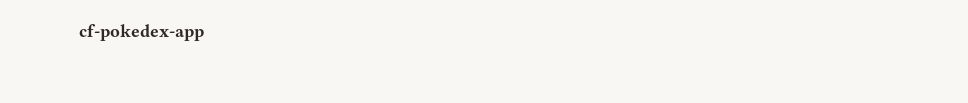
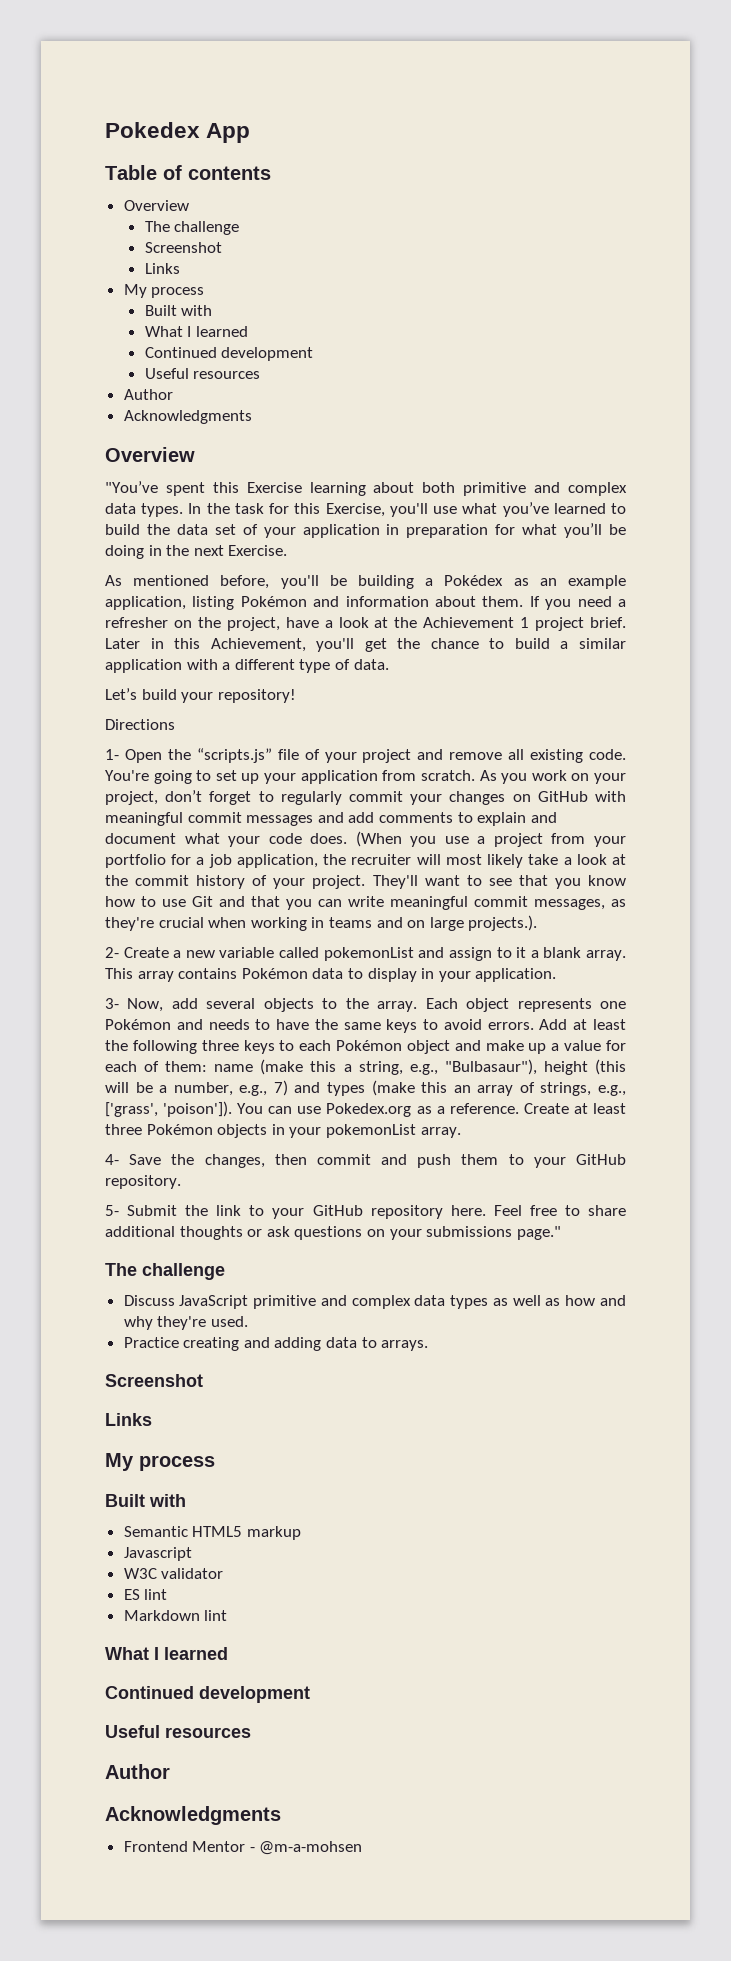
- cf-pokedex-app
+ Pokedex App
+ Table of contents
+ Overview
+ The challenge
+ Screenshot
+ Links
+ My process
+ Built with
+ What I learned
+ Continued development
+ Useful resources
+ Author
+ Acknowledgments
+ Overview
+ "You’ve spent this Exercise learning about both primitive and complex data types. In the task for this Exercise, you'll use what you’ve learned to build the data set of your application in preparation for what you’ll be doing in the next Exercise.
+ As mentioned before, you'll be building a Pokédex as an example application, listing Pokémon and information about them. If you need a refresher on the project, have a look at the Achievement 1 project brief. Later in this Achievement, you'll get the chance to build a similar application with a different type of data.
+ Let’s build your repository!
+ Directions
+ 1- Open the “scripts.js” file of your project and remove all existing code. You're going to set up your application from scratch. As you work on your project, don’t forget to regularly commit your changes on GitHub with meaningful commit messages and add comments to explain and document what your code does. (When you use a project from your portfolio for a job application, the recruiter will most likely take a look at the commit history of your project. They'll want to see that you know how to use Git and that you can write meaningful commit messages, as they're crucial when working in teams and on large projects.).
+ 2- Create a new variable called pokemonList and assign to it a blank array. This array contains Pokémon data to display in your application.
+ 3- Now, add several objects to the array. Each object represents one Pokémon and needs to have the same keys to avoid errors. Add at least the following three keys to each Pokémon object and make up a value for each of them: name (make this a string, e.g., "Bulbasaur"), height (this will be a number, e.g., 7) and types (make this an array of strings, e.g., ['grass', 'poison']). You can use Pokedex.org as a reference. Create at least three Pokémon objects in your pokemonList array.
+ 4- Save the changes, then commit and push them to your GitHub repository.
+ 5- Submit the link to your GitHub repository here. Feel free to share additional thoughts or ask questions on your submissions page."
+ The challenge
+ Discuss JavaScript primitive and complex data types as well as how and why they're used.
+ Practice creating and adding data to arrays.
+ Screenshot
+ Links
+ My process
+ Built with
+ Semantic HTML5 markup
+ Javascript
+ W3C validator
+ ES lint
+ Markdown lint
+ What I learned
+ Continued development
+ Useful resources
+ Author
+ Acknowledgments
+ Frontend Mentor - @m-a-mohsen

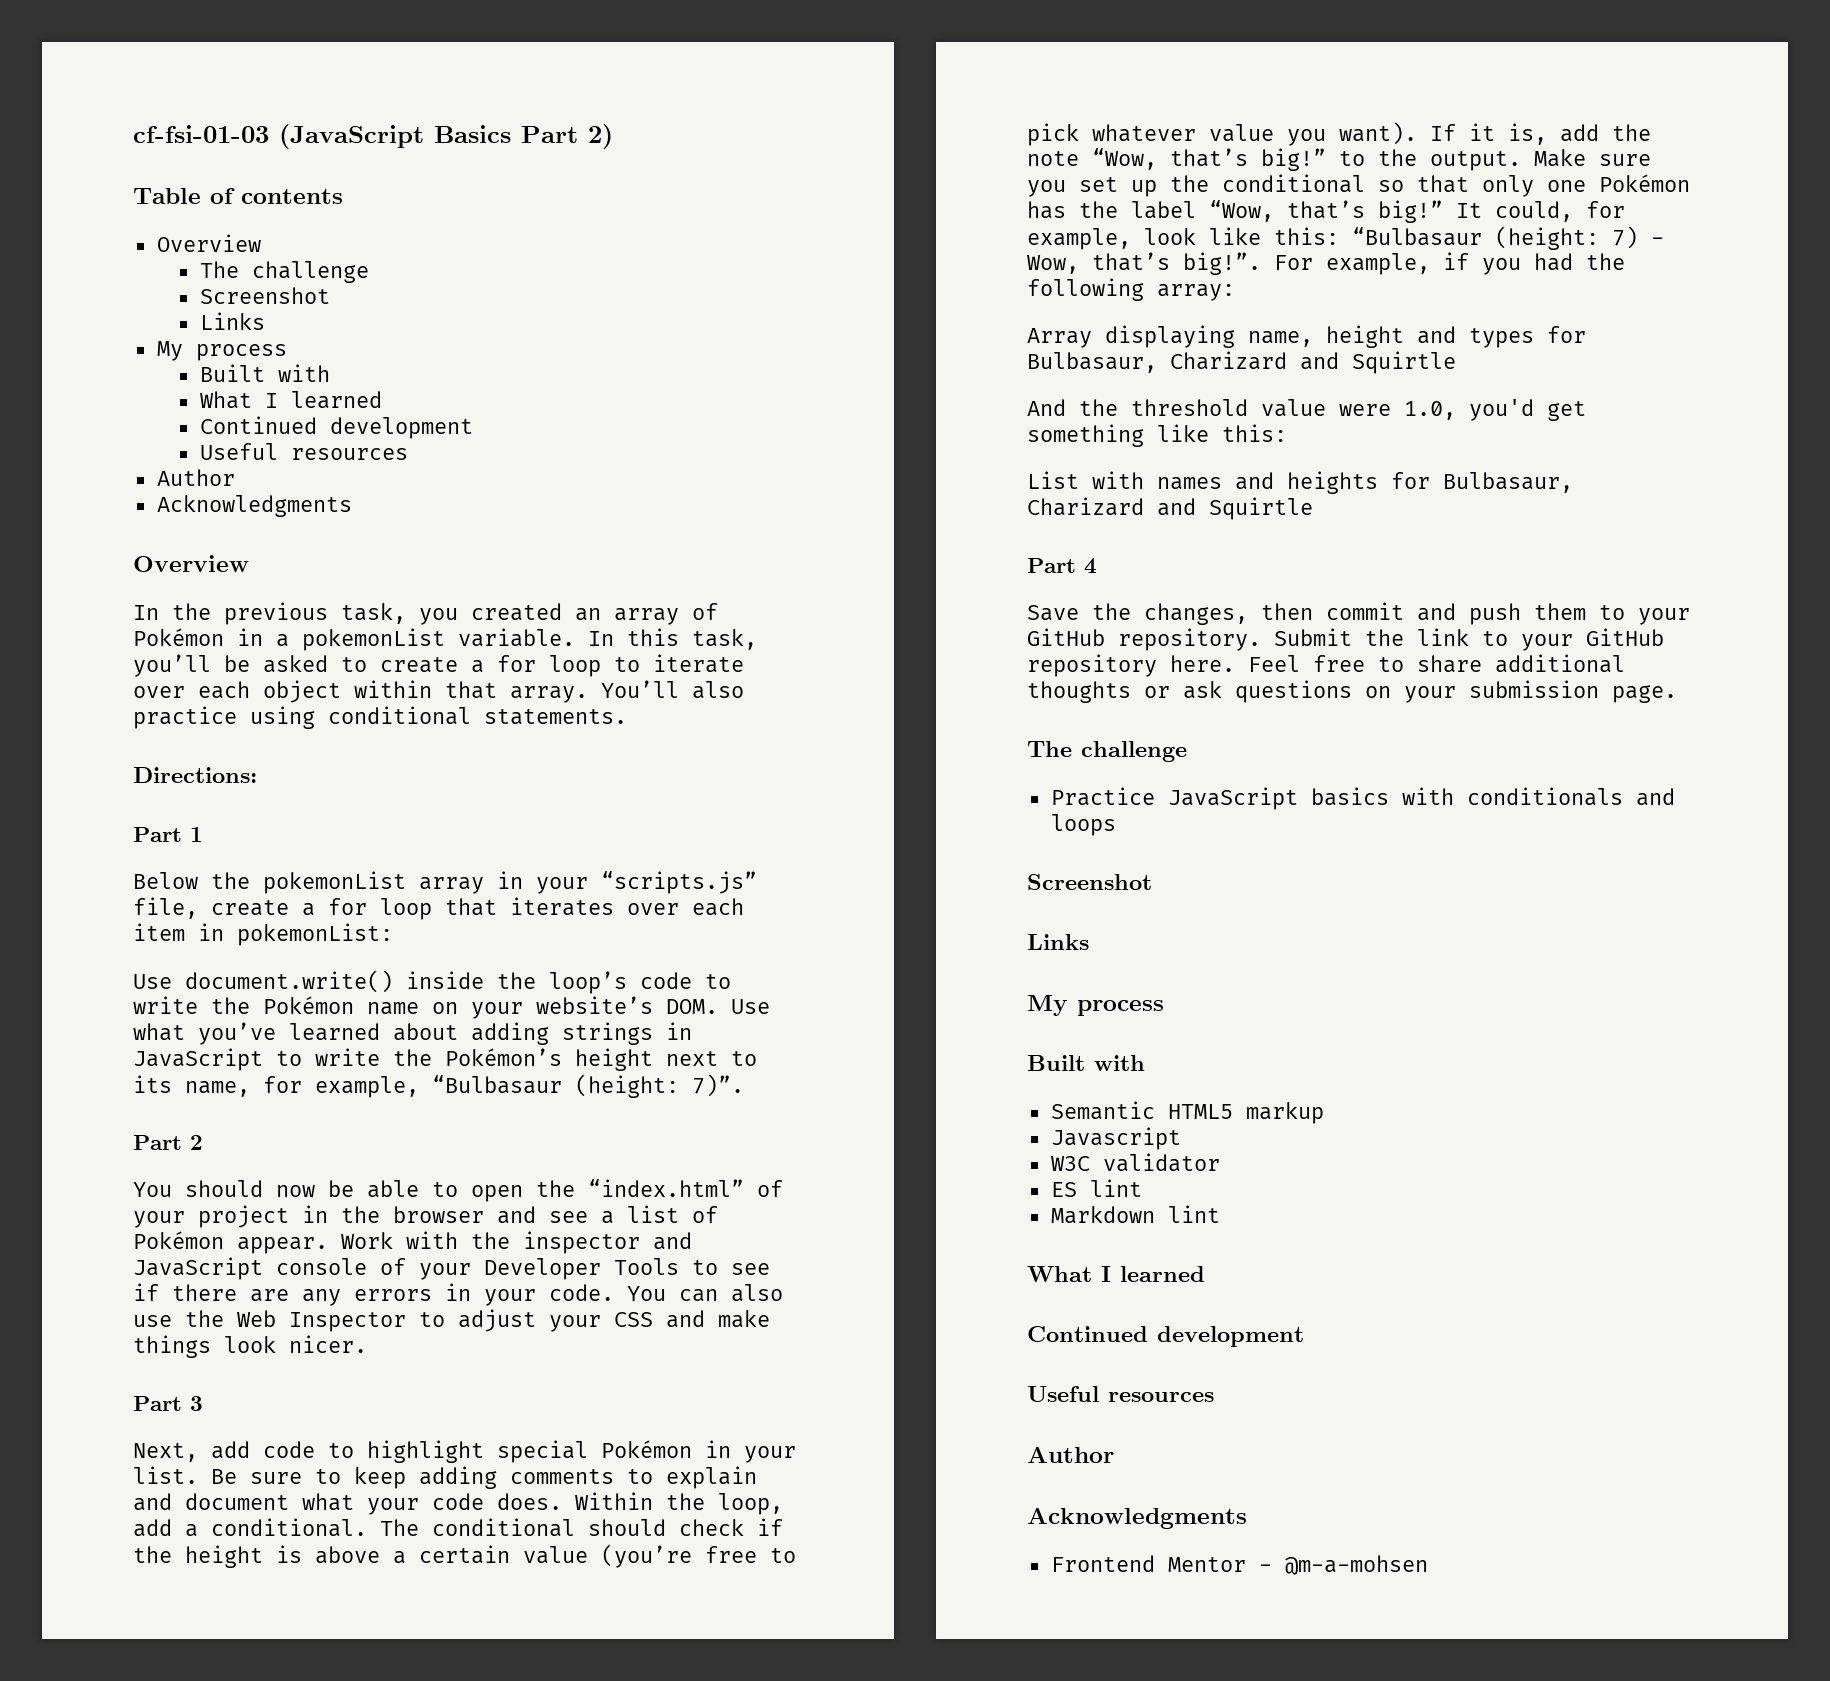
- Pokedex App
+ cf-fsi-01-03 (JavaScript Basics Part 2)
- "You’ve spent this Exercise learning about both primitive and complex data types. In the task for this Exercise, you'll use what you’ve learned to build the data set of your application in preparation for what you’ll be doing in the next Exercise.
- As mentioned before, you'll be building a Pokédex as an example application, listing Pokémon and information about them. If you need a refresher on the project, have a look at the Achievement 1 project brief. Later in this Achievement, you'll get the chance to build a similar application with a different type of data.
- Let’s build your repository!
- Directions
- 1- Open the “scripts.js” file of your project and remove all existing code. You're going to set up your application from scratch. As you work on your project, don’t forget to regularly commit your changes on GitHub with meaningful commit messages and add comments to explain and document what your code does.
+ In the previous task, you created an array of Pokémon in a pokemonList variable. In this task, you’ll be asked to create a for loop to iterate over each object within that array. You’ll also practice using conditional statements.
+ Directions:
+ Part 1
+ Below the pokemonList array in your “scripts.js” file, create a for loop that iterates over each item in pokemonList:
+ Use document.write() inside the loop’s code to write the Pokémon name on your website’s DOM. Use what you’ve learned about adding strings in JavaScript to write the Pokémon’s height next to its name, for example, “Bulbasaur (height: 7)”.
+ Part 2
+ You should now be able to open the “index.html” of your project in the browser and see a list of Pokémon appear. Work with the inspector and JavaScript console of your Developer Tools to see if there are any errors in your code. You can also use the Web Inspector to adjust your CSS and make things look nicer.
+ Part 3
+ Next, add code to highlight special Pokémon in your list. Be sure to keep adding comments to explain and document what your code does.
- (When you use a project from your portfolio for a job application, the recruiter will most likely take a look at the commit history of your project. They'll want to see that you know how to use Git and that you can write meaningful commit messages, as they're crucial when working in teams and on large projects.).
- 2- Create a new variable called pokemonList and assign to it a blank array. This array contains Pokémon data to display in your application.
- 3- Now, add several objects to the array. Each object represents one Pokémon and needs to have the same keys to avoid errors. Add at least the following three keys to each Pokémon object and make up a value for each of them: name (make this a string, e.g., "Bulbasaur"), height (this will be a number, e.g., 7) and types (make this an array of strings, e.g., ['grass', 'poison']). You can use Pokedex.org as a reference. Create at least three Pokémon objects in your pokemonList array.
- 4- Save the changes, then commit and push them to your GitHub repository.
- 5- Submit the link to your GitHub repository here.
+ Within the loop, add a conditional. The conditional should check if the height is above a certain value (you’re free to pick whatever value you want). If it is, add the note “Wow, that’s big!” to the output. Make sure you set up the conditional so that only one Pokémon has the label “Wow, that’s big!” It could, for example, look like this: “Bulbasaur (height: 7) - Wow, that’s big!”. For example, if you had the following array:
+ Array displaying name, height and types for Bulbasaur, Charizard and Squirtle
+ And the threshold value were 1.0, you'd get something like this:
+ List with names and heights for Bulbasaur, Charizard and Squirtle
+ Part 4
+ Save the changes, then commit and push them to your GitHub repository. Submit the link to your GitHub repository here.
- Feel free to share additional thoughts or ask questions on your submissions page."
+ Feel free to share additional thoughts or ask questions on your submission page.
  The challenge
- Discuss JavaScript primitive and complex data types as well as how and why they're used.
- Practice creating and adding data to arrays.
+ Practice JavaScript basics with conditionals and loops

